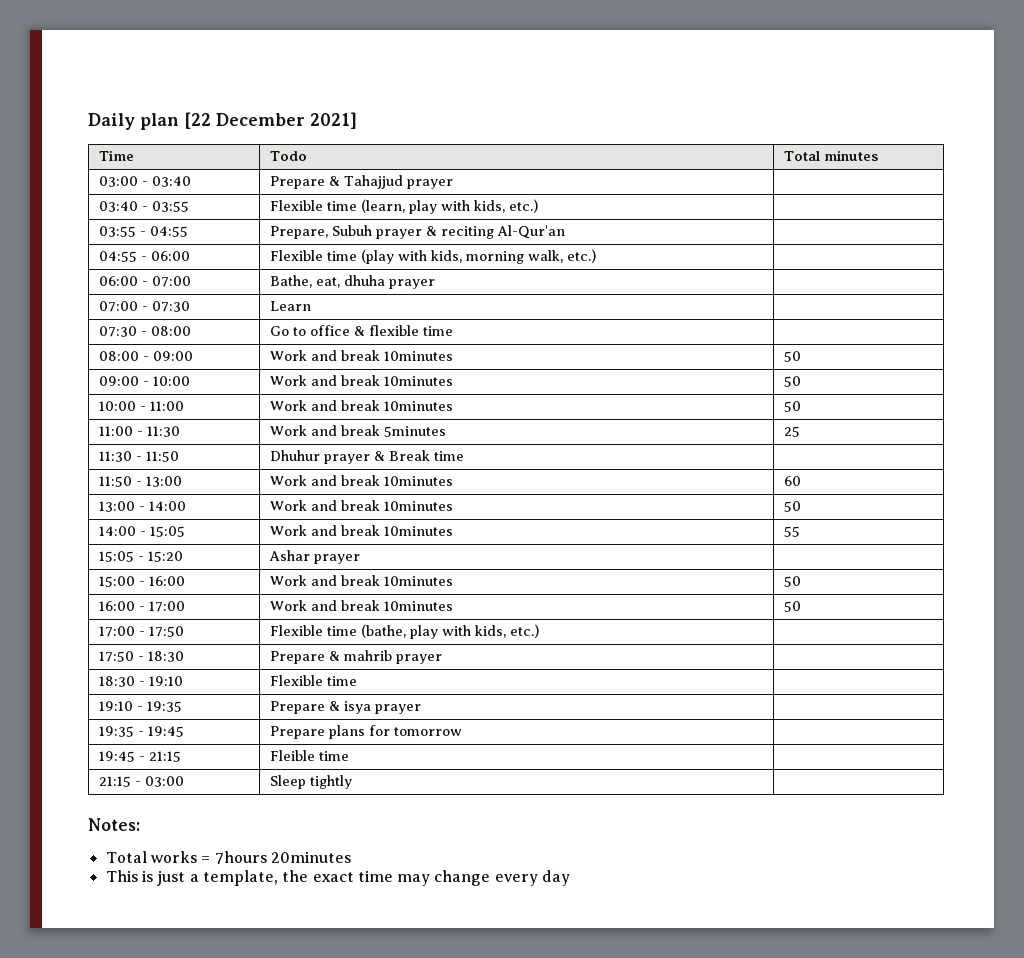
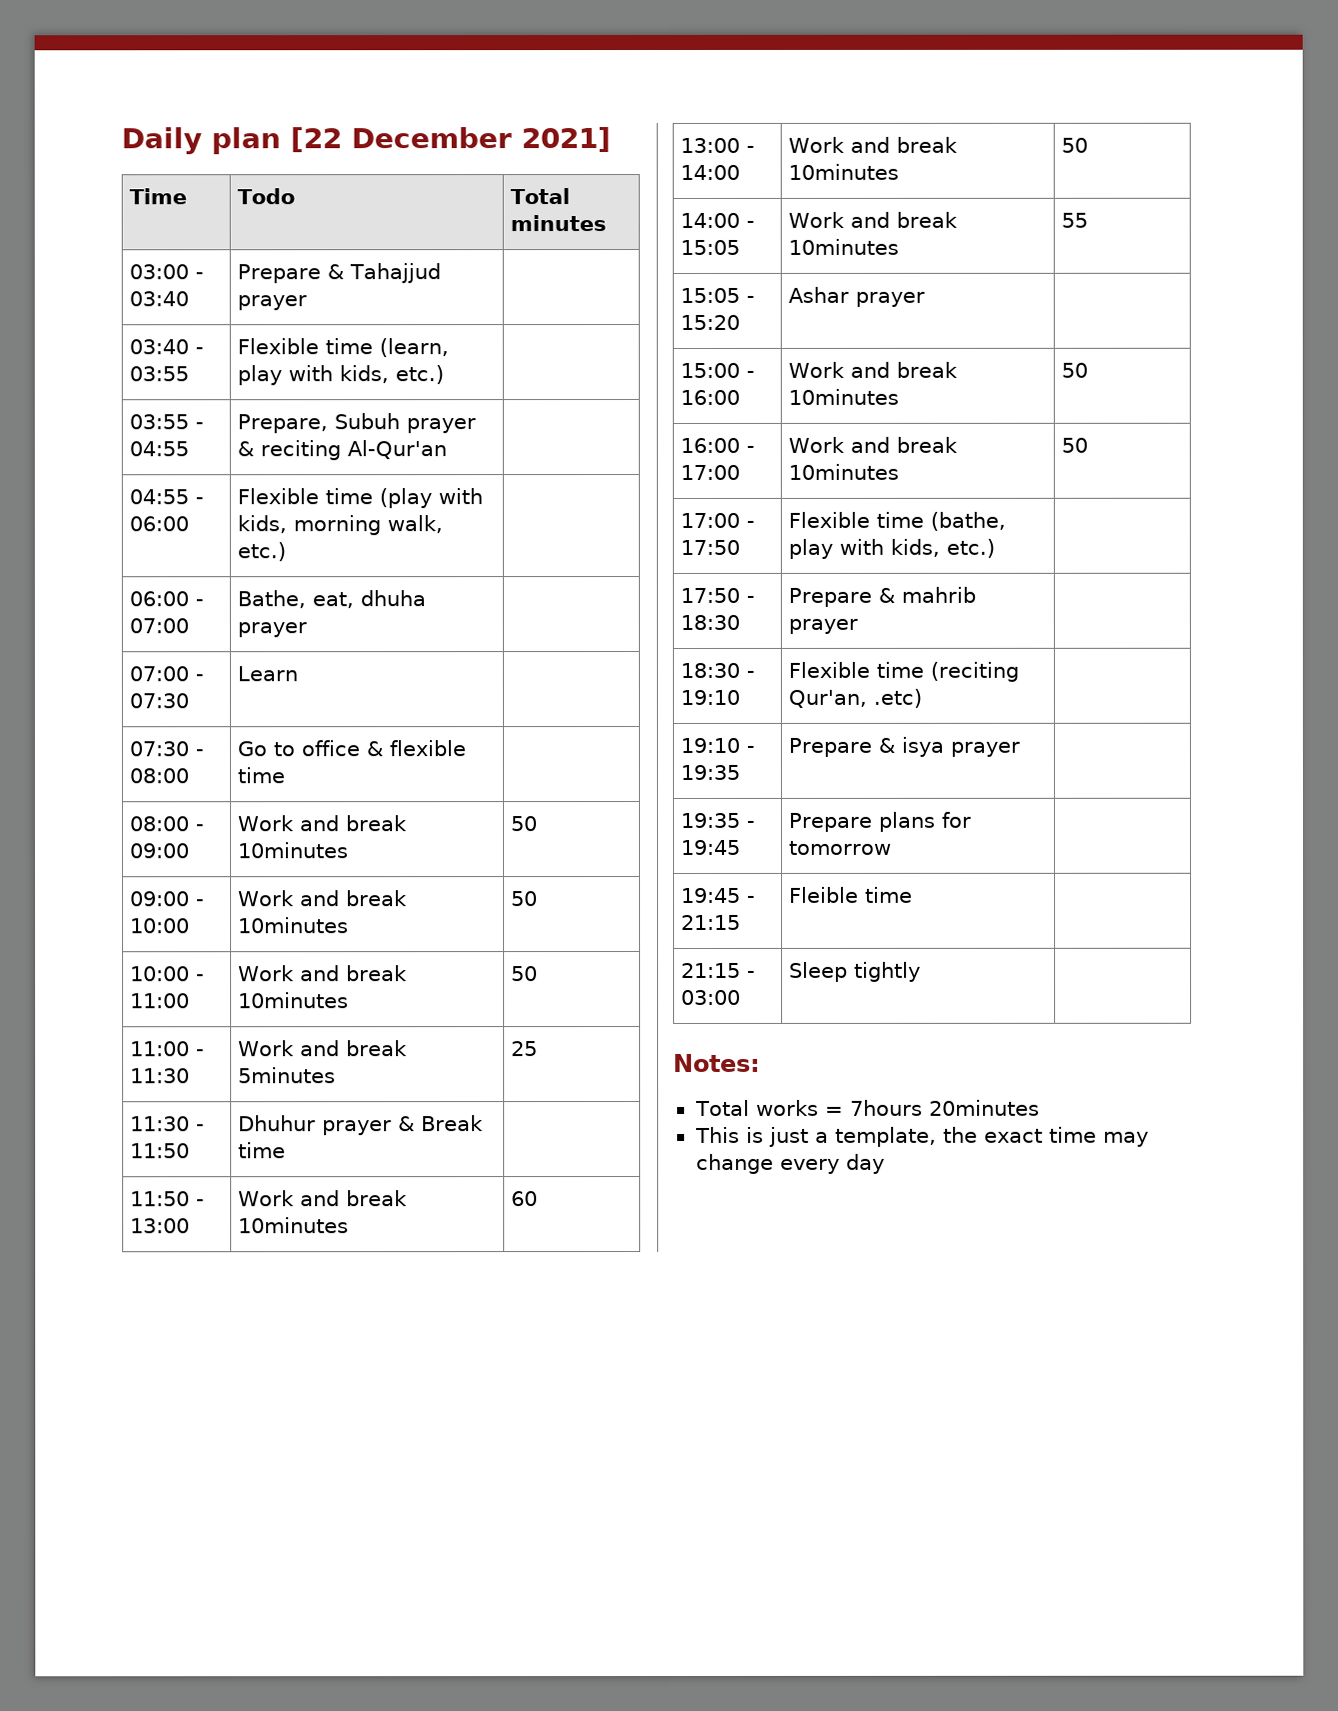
- 18:30 - 19:10 | Flexible time |
+ 18:30 - 19:10 | Flexible time (reciting Qur'an, .etc) |

